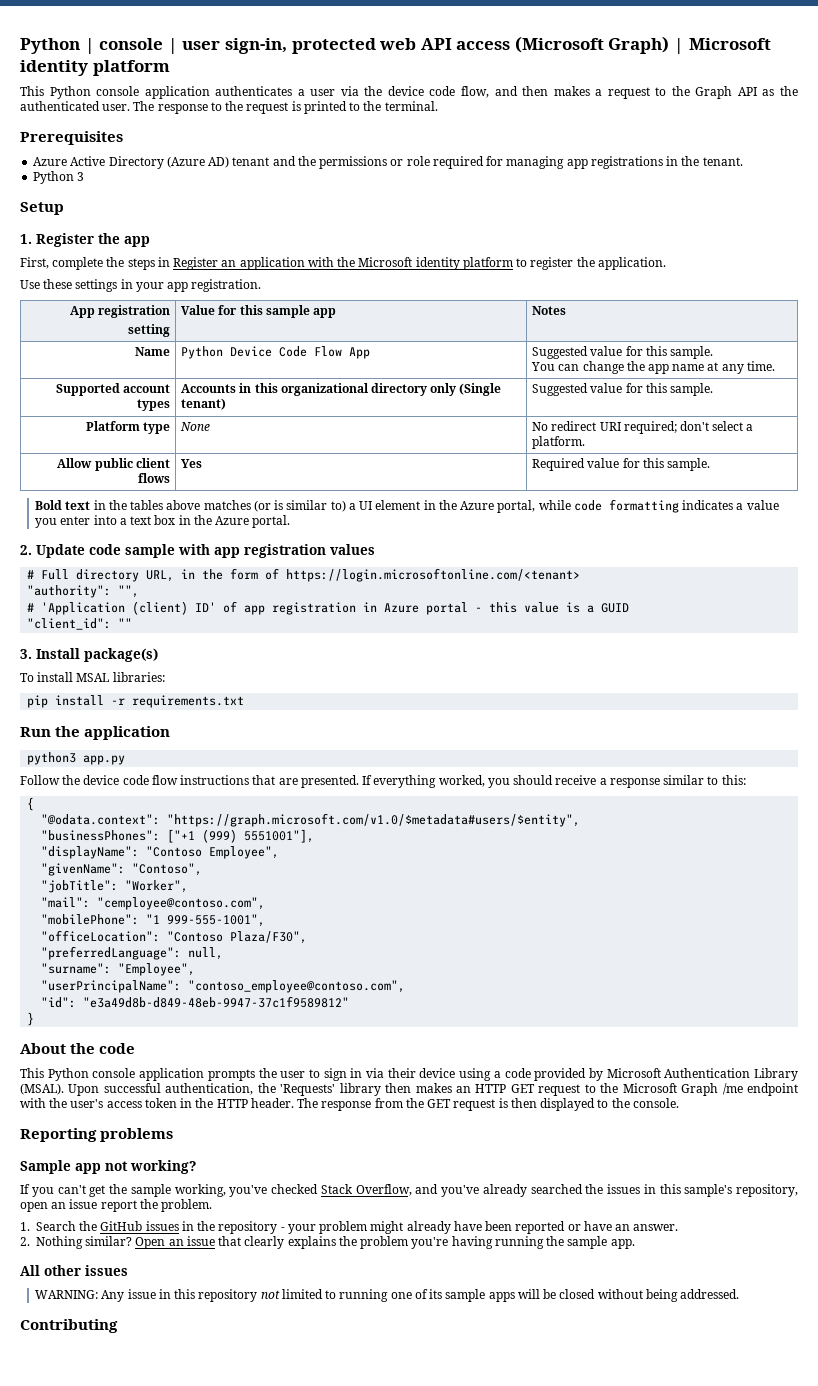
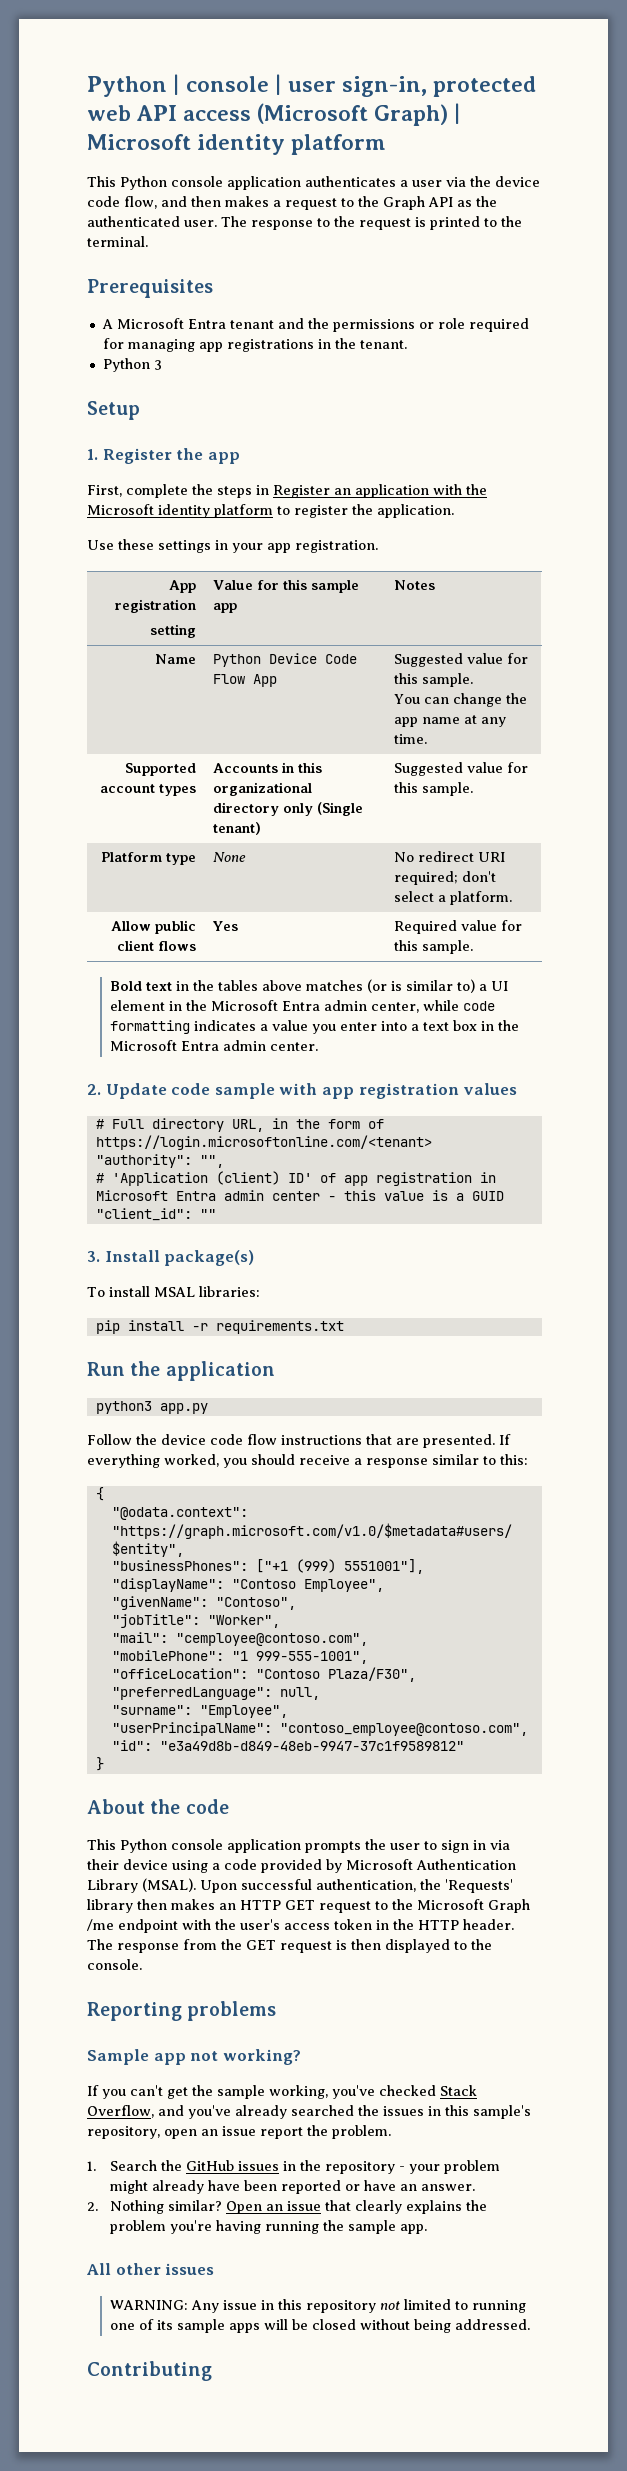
- Azure Active Directory (Azure AD) tenant and the permissions or role required for managing app registrations in the tenant.
+ A Microsoft Entra tenant and the permissions or role required for managing app registrations in the tenant.
- Bold text in the tables above matches (or is similar to) a UI element in the Azure portal, while code formatting indicates a value you enter into a text box in the Azure portal.
+ Bold text in the tables above matches (or is similar to) a UI element in the Microsoft Entra admin center, while code formatting indicates a value you enter into a text box in the Microsoft Entra admin center.
- # 'Application (client) ID' of app registration in Azure portal - this value is a GUID
+ # 'Application (client) ID' of app registration in Microsoft Entra admin center - this value is a GUID

